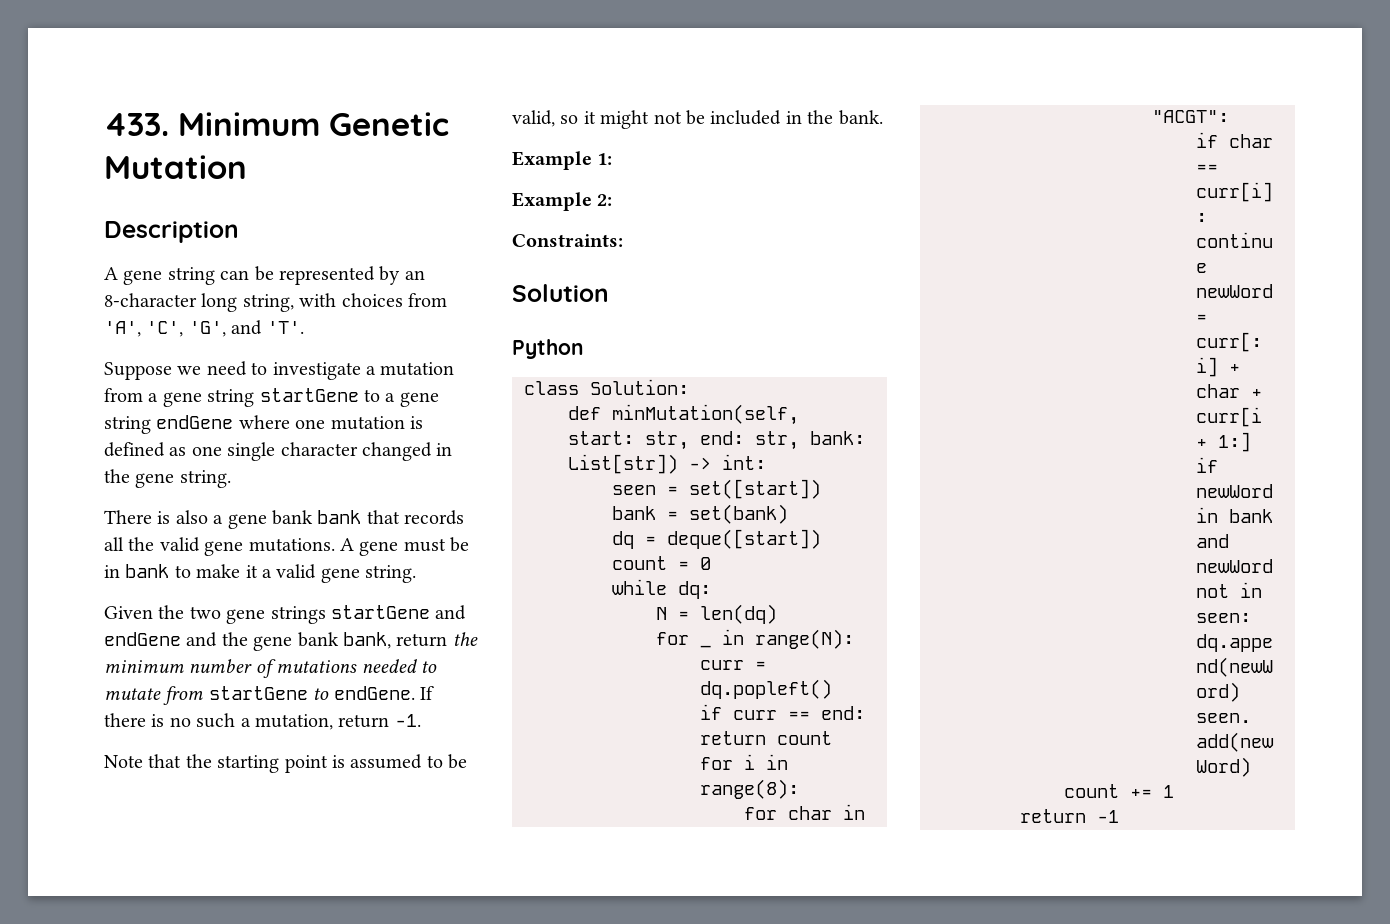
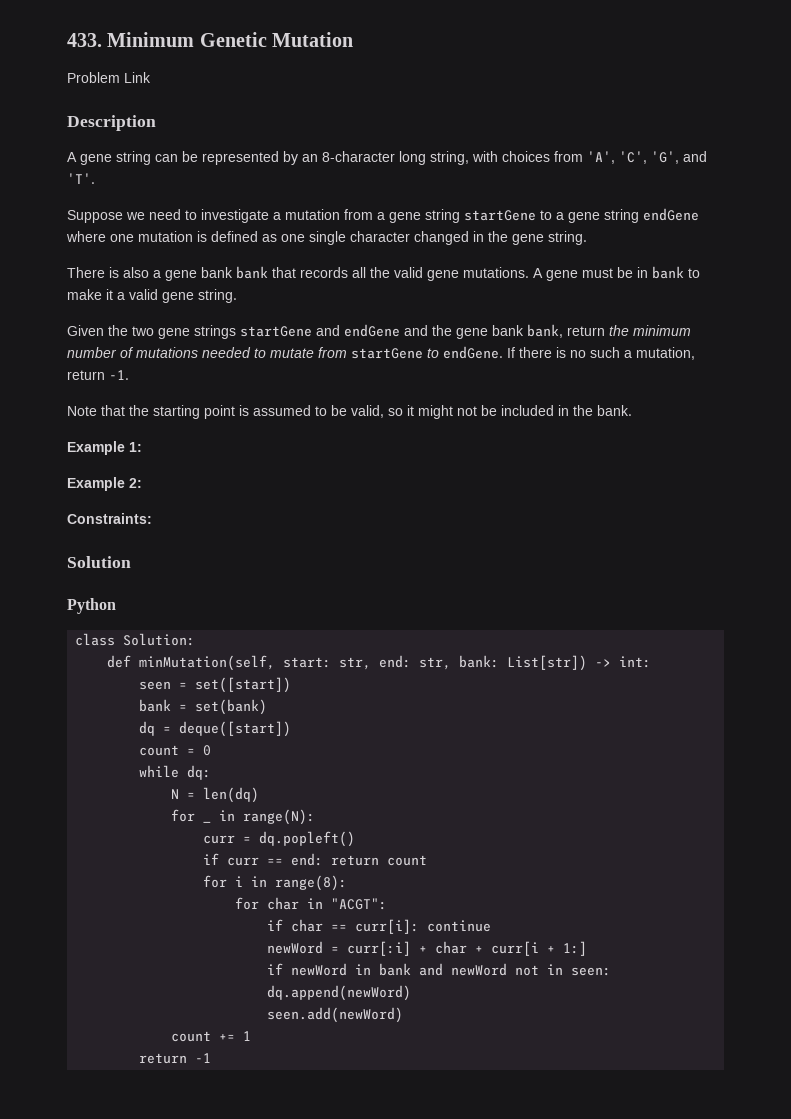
+ Problem Link

